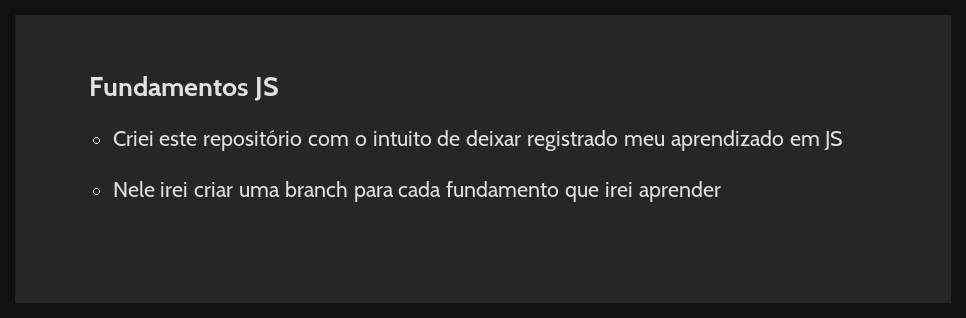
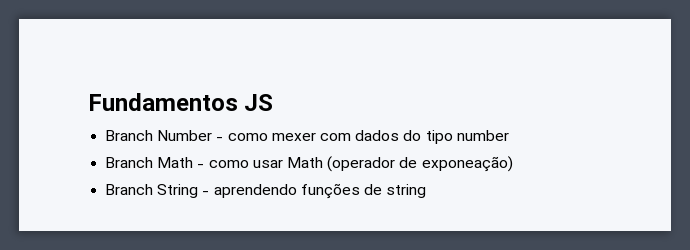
- Criei este repositório com o intuito de deixar registrado meu aprendizado em JS
- Nele irei criar uma branch para cada fundamento que irei aprender
+ Branch Number - como mexer com dados do tipo number
+ Branch Math - como usar Math (operador de exponeação)
+ Branch String - aprendendo funções de string

